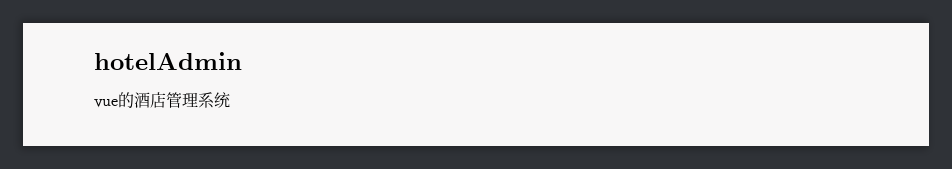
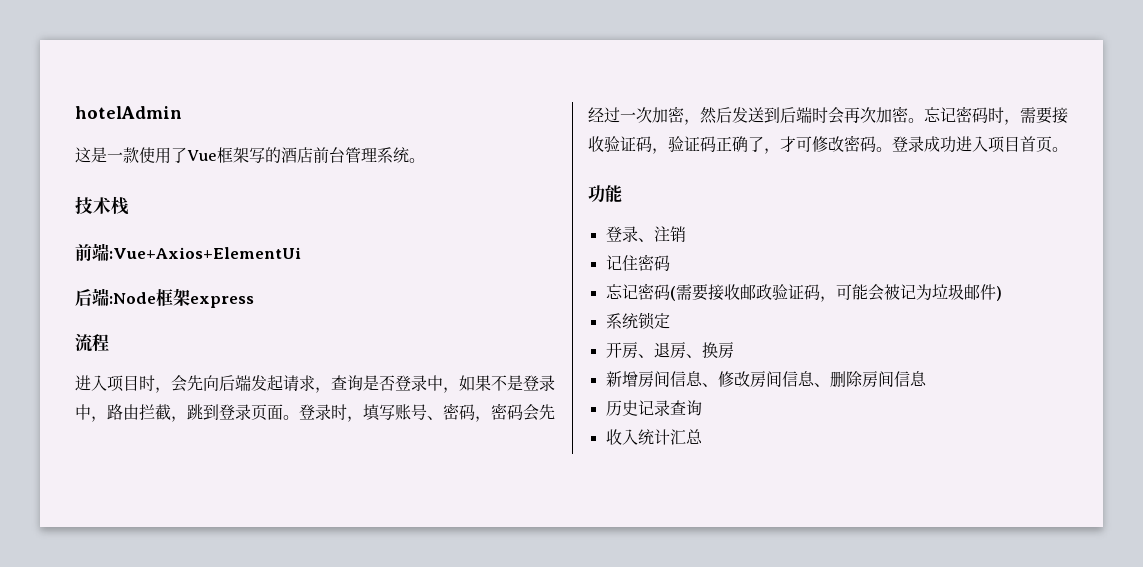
- vue的酒店管理系统
+ 这是一款使用了Vue框架写的酒店前台管理系统。
+ 技术栈
+ 前端:Vue+Axios+ElementUi
+ 后端:Node框架express
+ 流程
+ 进入项目时，会先向后端发起请求，查询是否登录中，如果不是登录中，路由拦截，跳到登录页面。登录时，填写账号、密码，密码会先经过一次加密，然后发送到后端时会再次加密。忘记密码时，需要接收验证码，验证码正确了，才可修改密码。登录成功进入项目首页。
+ 功能
+ 登录、注销
+ 记住密码
+ 忘记密码(需要接收邮政验证码，可能会被记为垃圾邮件)
+ 系统锁定
+ 开房、退房、换房
+ 新增房间信息、修改房间信息、删除房间信息
+ 历史记录查询
+ 收入统计汇总

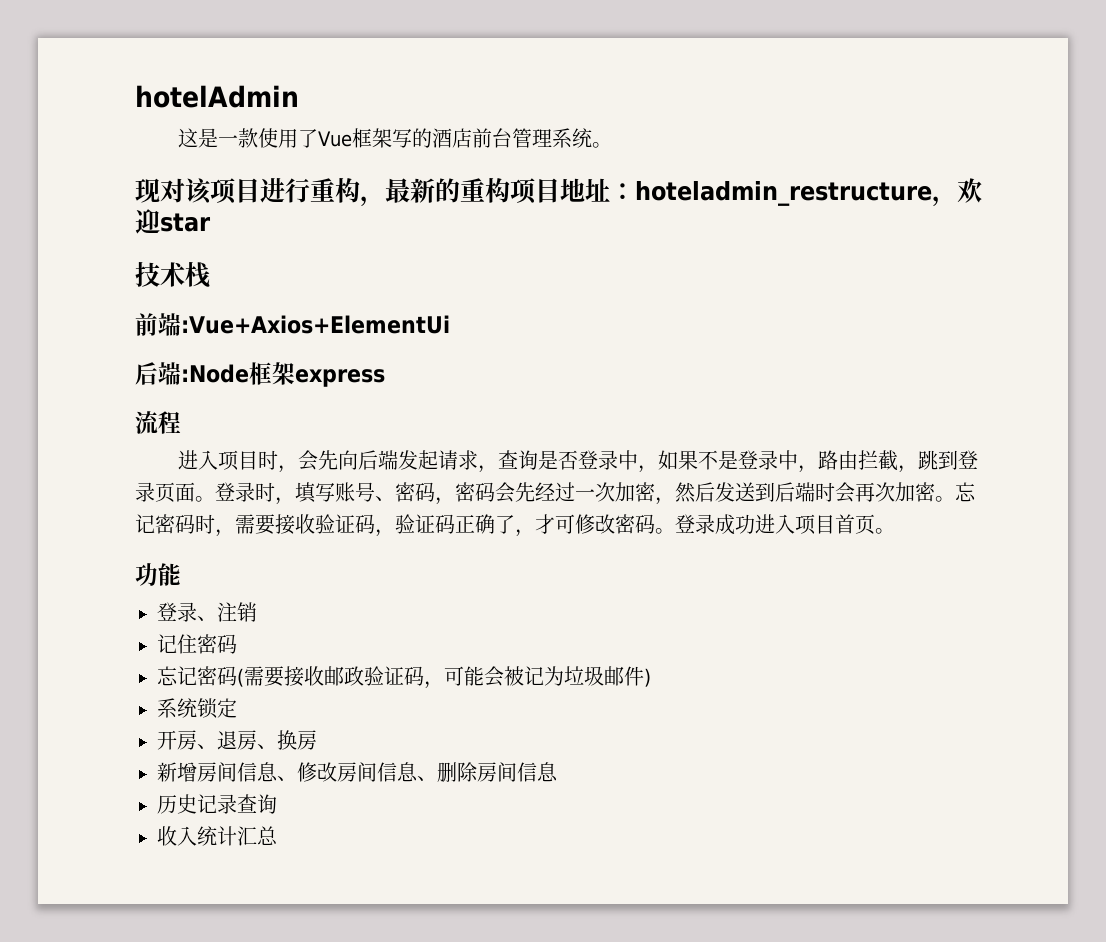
+ 现对该项目进行重构，最新的重构项目地址：hoteladmin_restructure，欢迎star

